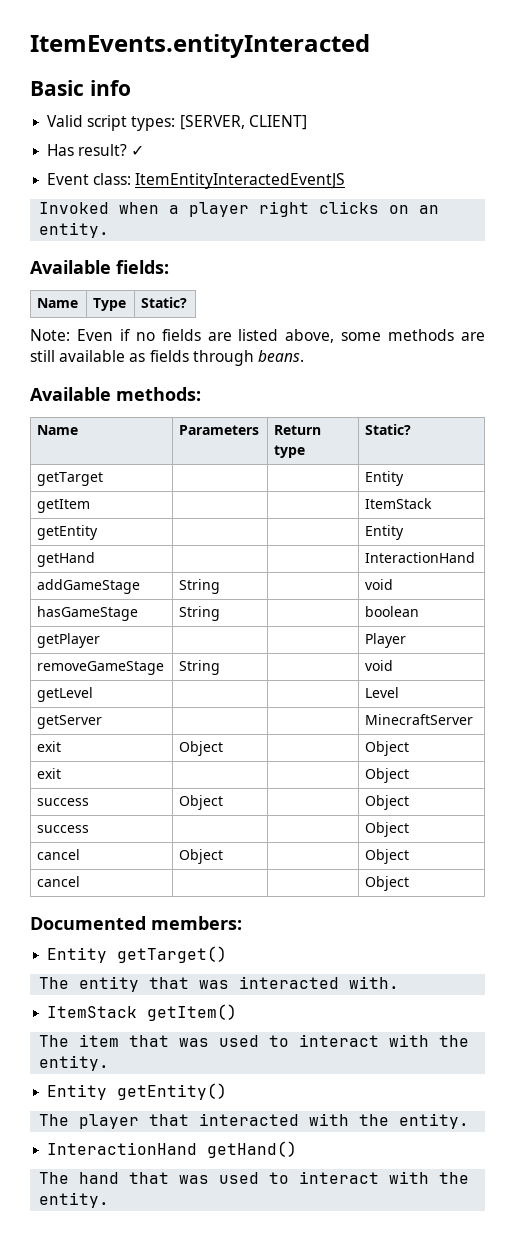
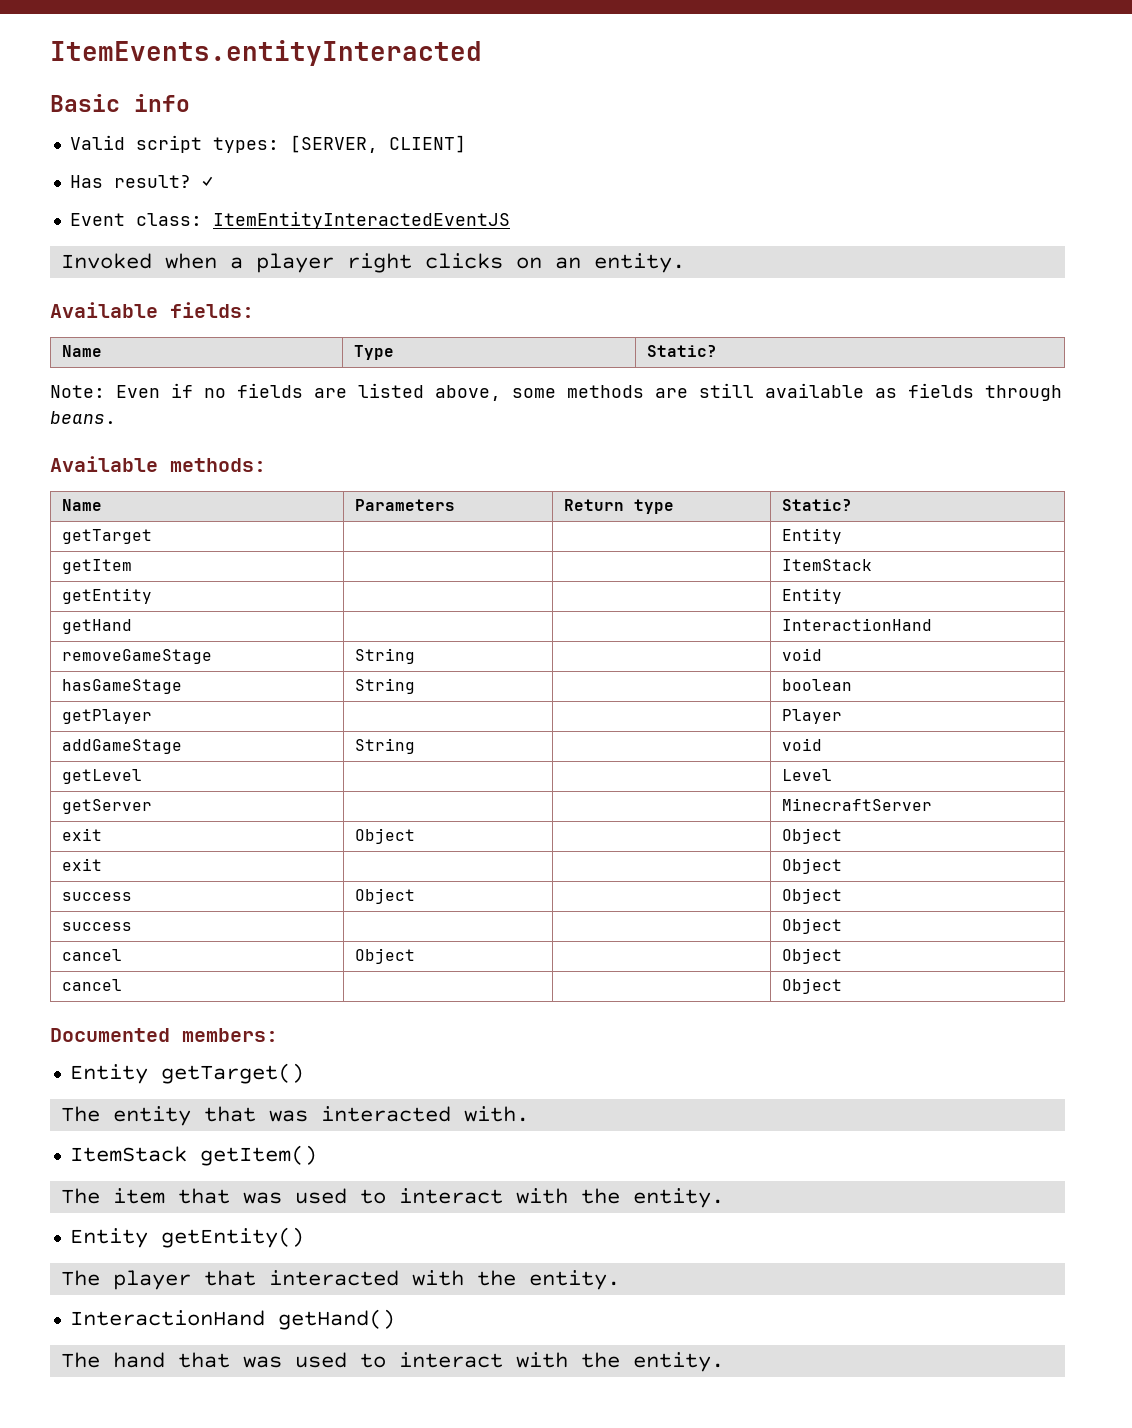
- addGameStage | String | | void
+ removeGameStage | String | | void
- removeGameStage | String | | void
+ addGameStage | String | | void

